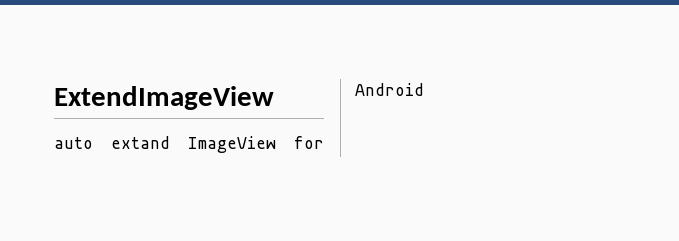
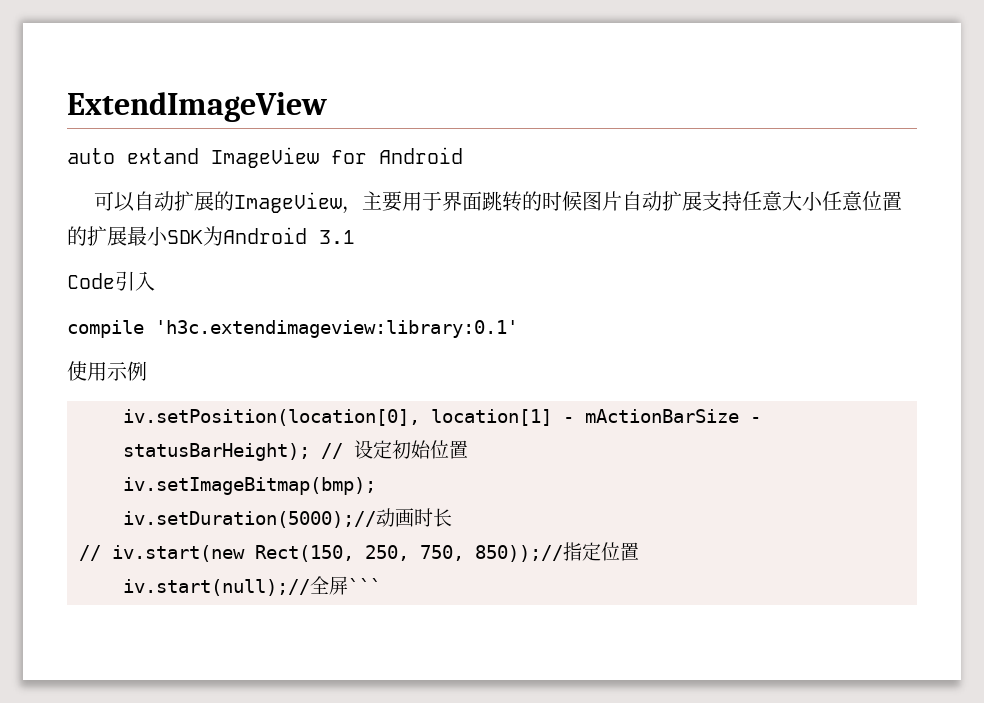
+ 可以自动扩展的ImageView，主要用于界面跳转的时候图片自动扩展支持任意大小任意位置的扩展最小SDK为Android 3.1
+ Code引入
+ compile 'h3c.extendimageview:library:0.1'
+ 使用示例
+ iv.setPosition(location[0], location[1] - mActionBarSize - statusBarHeight); // 设定初始位置
+ iv.setImageBitmap(bmp);
+ iv.setDuration(5000);//动画时长
+ // iv.start(new Rect(150, 250, 750, 850));//指定位置
+ iv.start(null);//全屏```

